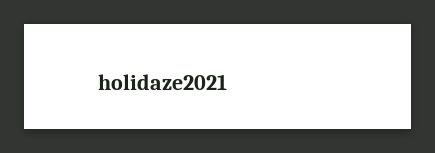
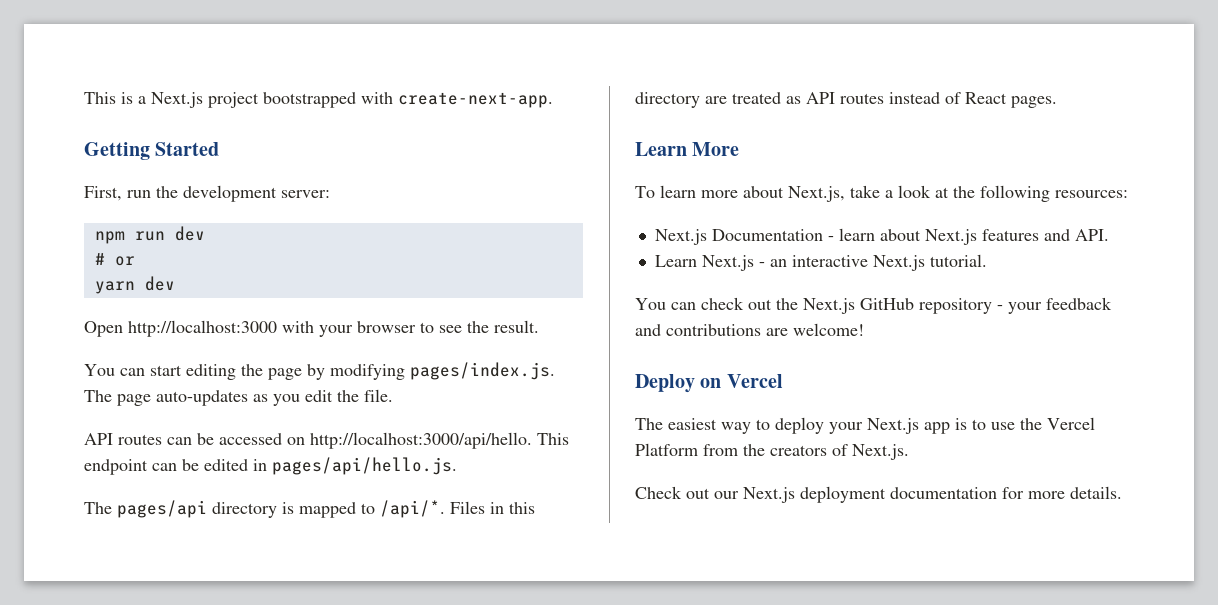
- holidaze2021
+ This is a Next.js project bootstrapped with create-next-app.
+ Getting Started
+ First, run the development server:
+ npm run dev
+ # or
+ yarn dev
+ Open http://localhost:3000 with your browser to see the result.
+ You can start editing the page by modifying pages/index.js. The page auto-updates as you edit the file.
+ API routes can be accessed on http://localhost:3000/api/hello. This endpoint can be edited in pages/api/hello.js.
+ The pages/api directory is mapped to /api/*. Files in this directory are treated as API routes instead of React pages.
+ Learn More
+ To learn more about Next.js, take a look at the following resources:
+ Next.js Documentation - learn about Next.js features and API.
+ Learn Next.js - an interactive Next.js tutorial.
+ You can check out the Next.js GitHub repository - your feedback and contributions are welcome!
+ Deploy on Vercel
+ The easiest way to deploy your Next.js app is to use the Vercel Platform from the creators of Next.js.
+ Check out our Next.js deployment documentation for more details.

